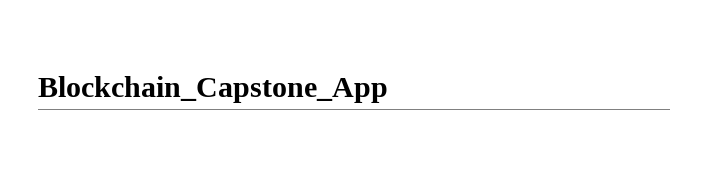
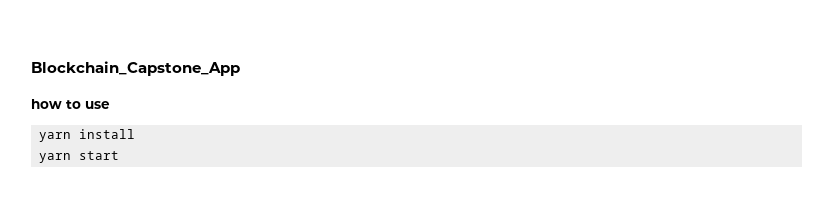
+ how to use
+ yarn install
+ yarn start

